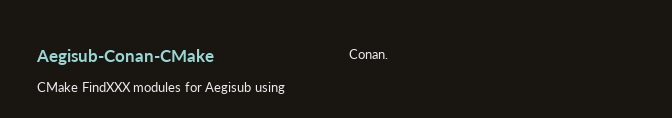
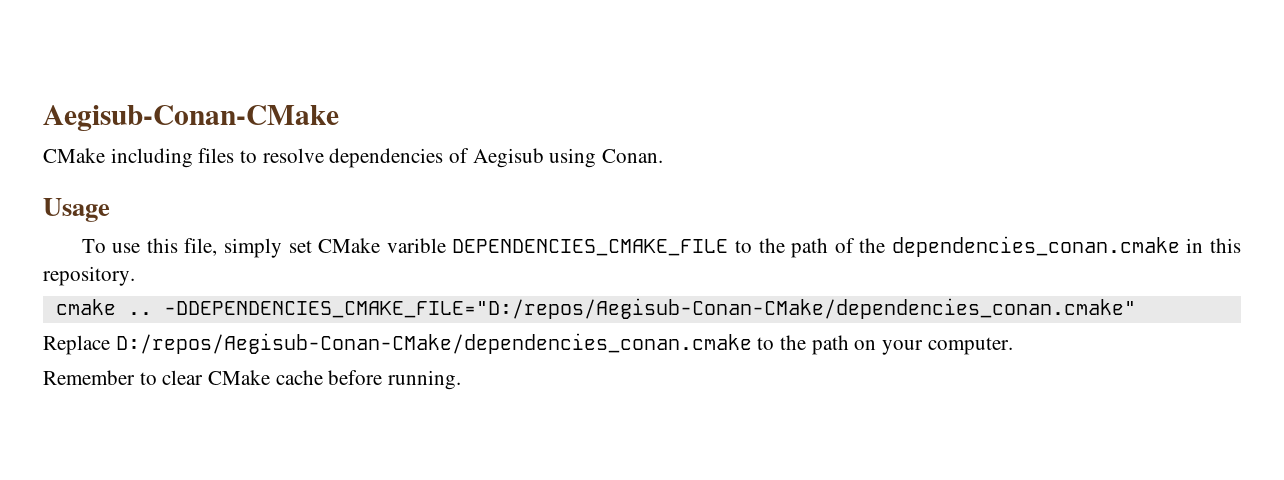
- CMake FindXXX modules for Aegisub using Conan.
+ CMake including files to resolve dependencies of Aegisub using Conan.
+ Usage
+ To use this file, simply set CMake varible DEPENDENCIES_CMAKE_FILE to the path of the dependencies_conan.cmake in this repository.
+ cmake .. -DDEPENDENCIES_CMAKE_FILE="D:/repos/Aegisub-Conan-CMake/dependencies_conan.cmake"
+ Replace D:/repos/Aegisub-Conan-CMake/dependencies_conan.cmake to the path on your computer.
+ Remember to clear CMake cache before running.

